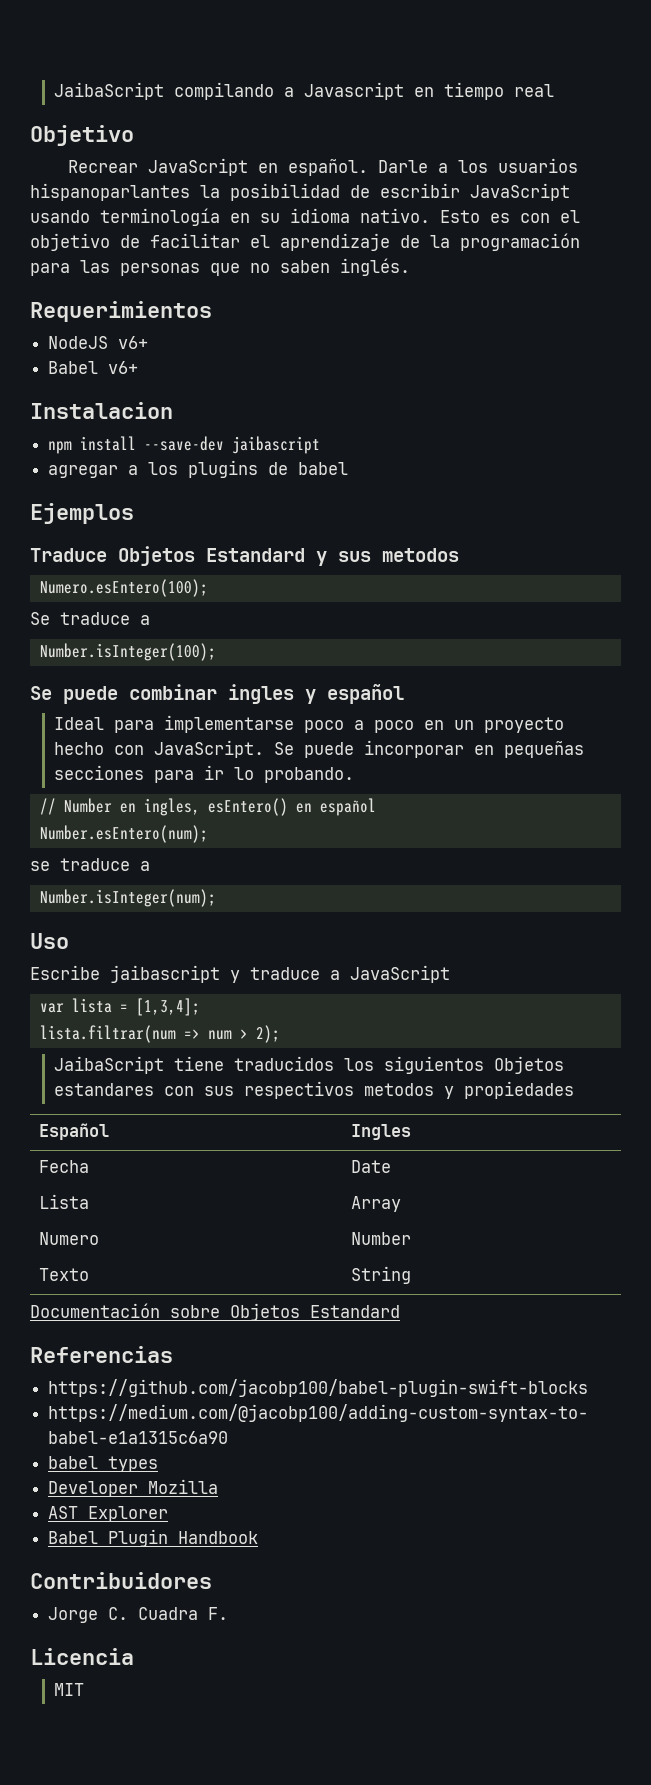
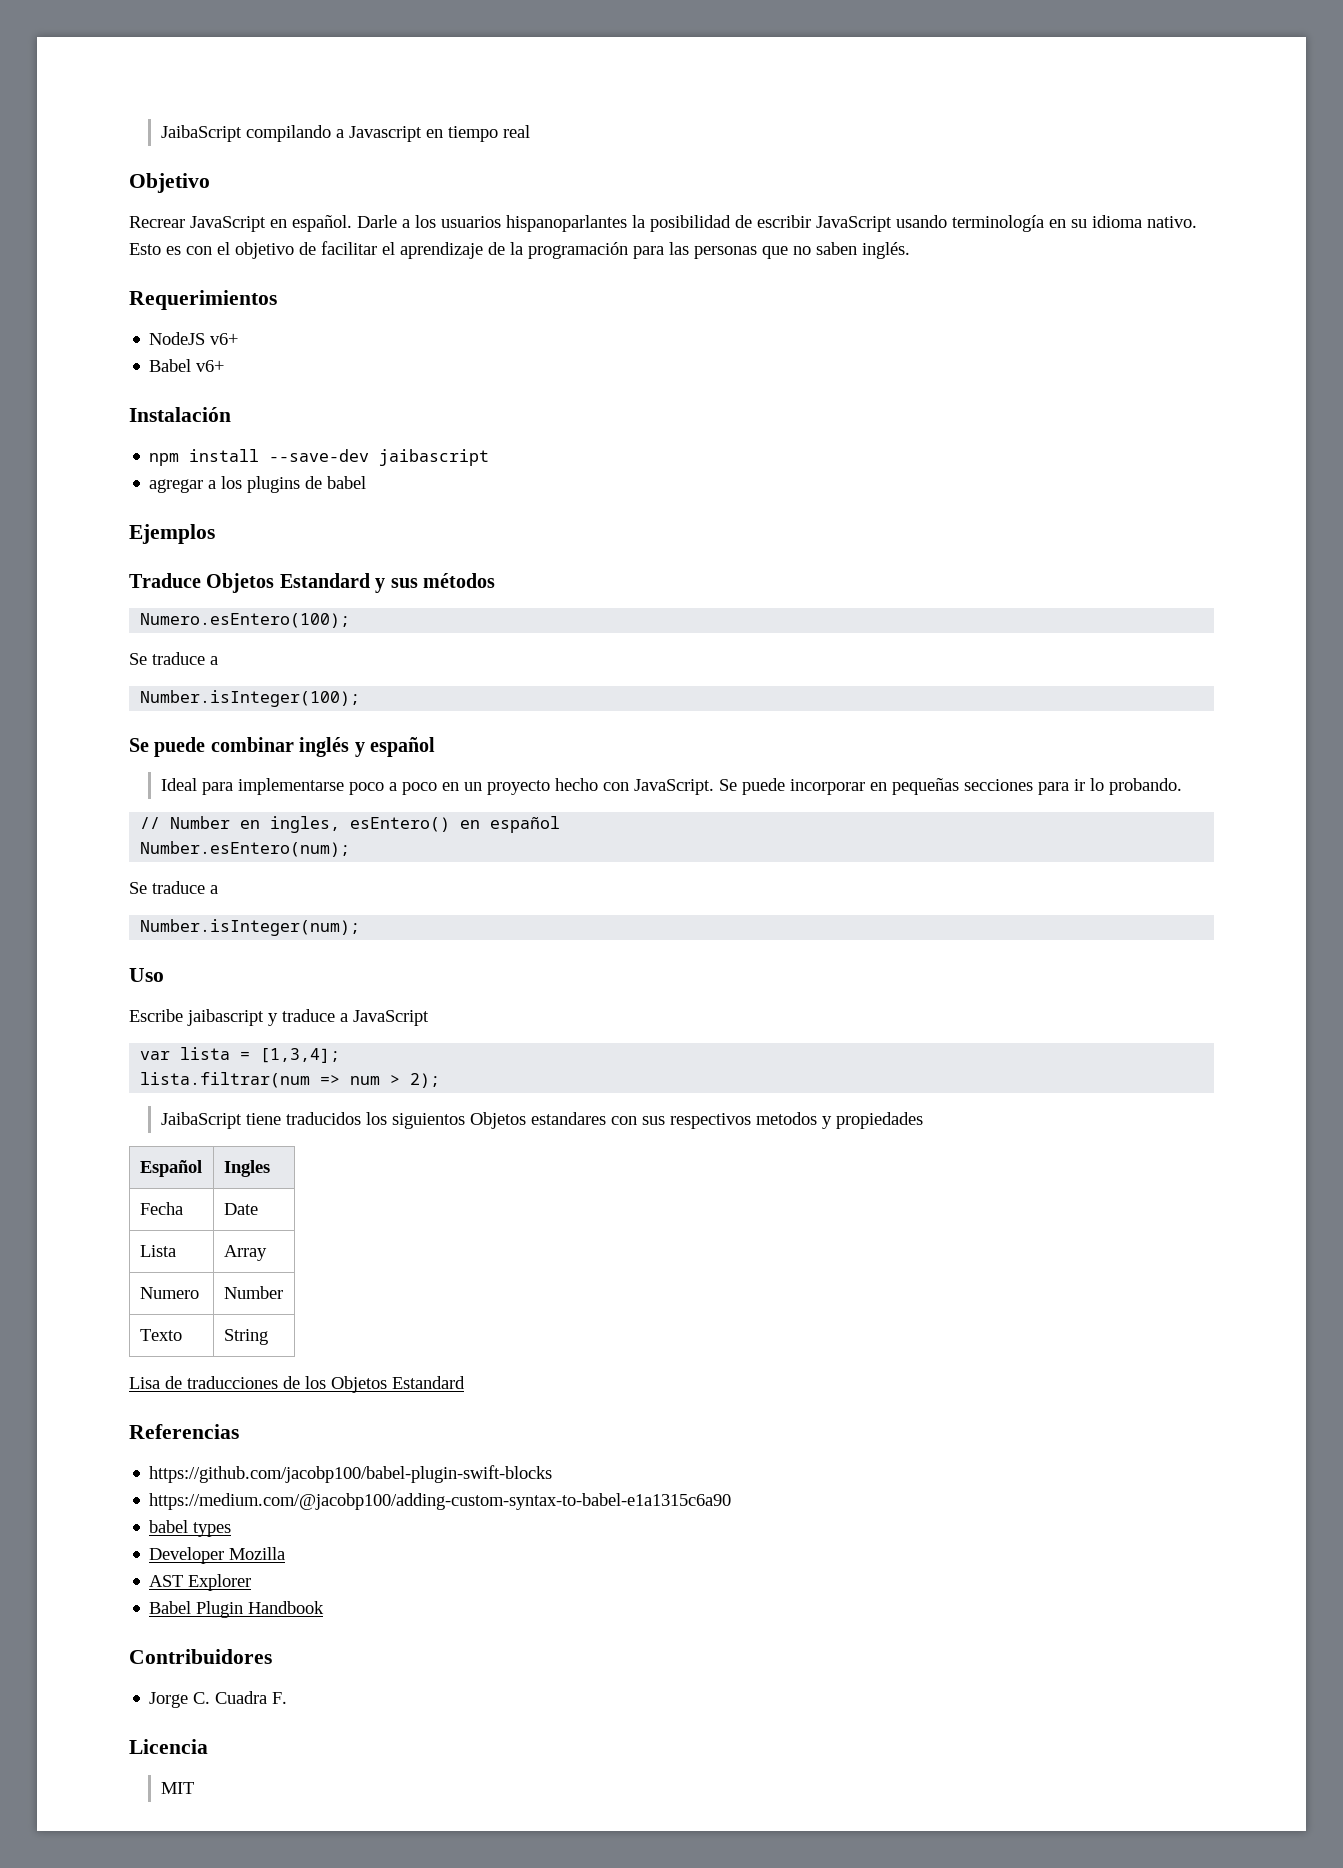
- Instalacion
+ Instalación
- Traduce Objetos Estandard y sus metodos
+ Traduce Objetos Estandard y sus métodos
- Se puede combinar ingles y español
+ Se puede combinar inglés y español
  Number.esEntero(num);
- se traduce a
+ Se traduce a
- Documentación sobre Objetos Estandard
+ Lisa de traducciones de los Objetos Estandard

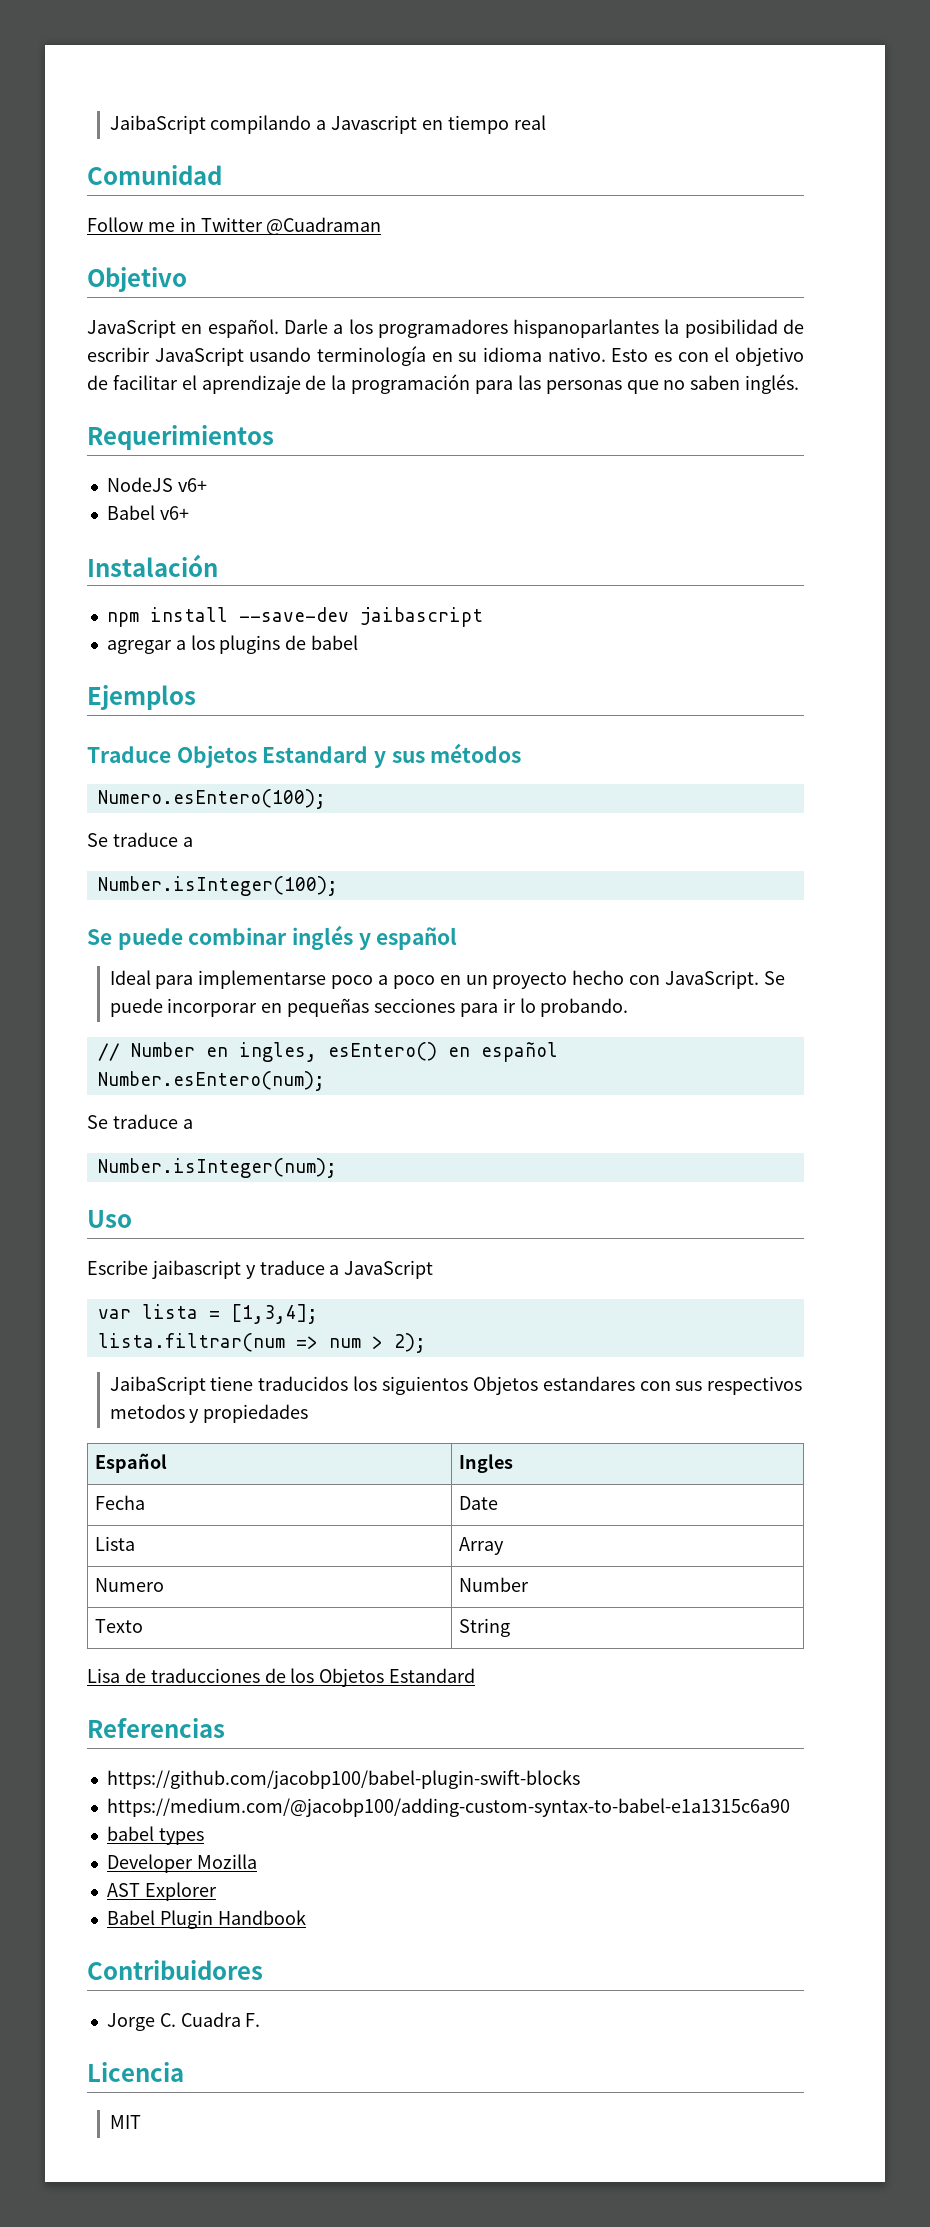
+ Comunidad
+ Follow me in Twitter @Cuadraman
- Recrear JavaScript en español.
+ JavaScript en español.
- Darle a los usuarios hispanoparlantes la posibilidad de escribir JavaScript usando terminología en su idioma nativo.
+ Darle a los programadores hispanoparlantes la posibilidad de escribir JavaScript usando terminología en su idioma nativo.

